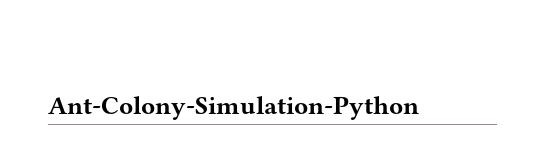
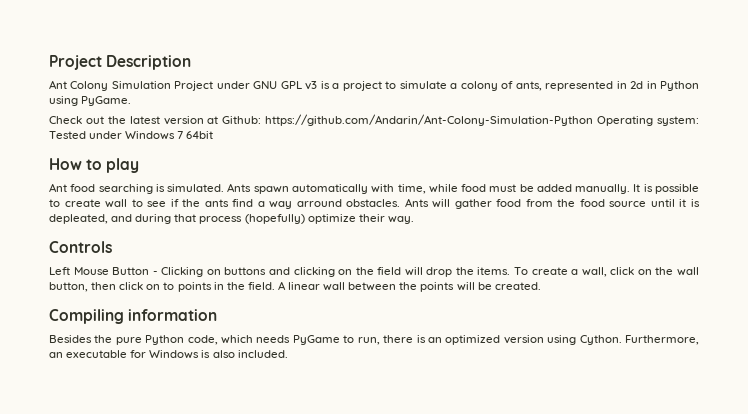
- Ant-Colony-Simulation-Python
+ Project Description
+ Ant Colony Simulation Project under GNU GPL v3 is a project to simulate a colony of ants, represented in 2d in Python using PyGame.
+ Check out the latest version at Github: https://github.com/Andarin/Ant-Colony-Simulation-Python Operating system: Tested under Windows 7 64bit
+ How to play
+ Ant food searching is simulated. Ants spawn automatically with time, while food must be added manually. It is possible to create wall to see if the ants find a way arround obstacles. Ants will gather food from the food source until it is depleated, and during that process (hopefully) optimize their way.
+ Controls
+ Left Mouse Button - Clicking on buttons and clicking on the field will drop the items. To create a wall, click on the wall button, then click on to points in the field. A linear wall between the points will be created.
+ Compiling information
+ Besides the pure Python code, which needs PyGame to run, there is an optimized version using Cython. Furthermore, an executable for Windows is also included.

